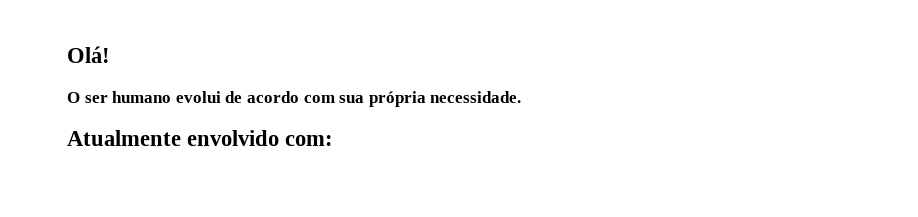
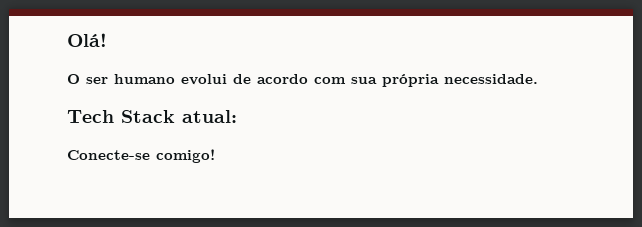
- Atualmente envolvido com:
+ Tech Stack atual:
+ Conecte-se comigo!

